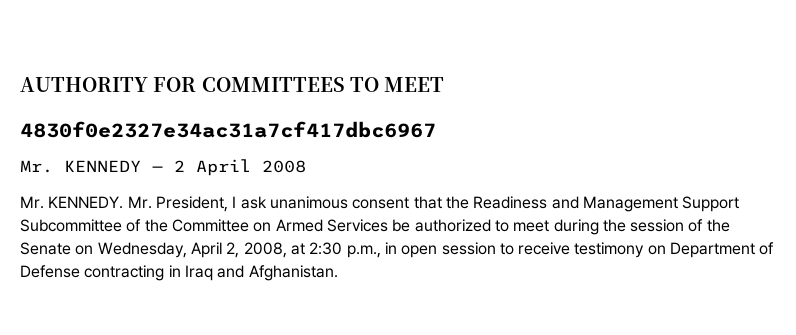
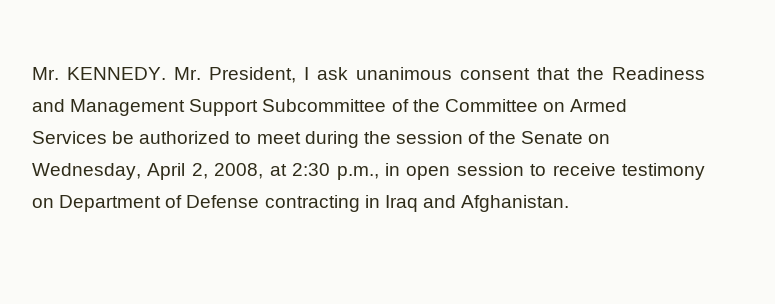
- AUTHORITY FOR COMMITTEES TO MEET
- 4830f0e2327e34ac31a7cf417dbc6967
- Mr. KENNEDY — 2 April 2008

